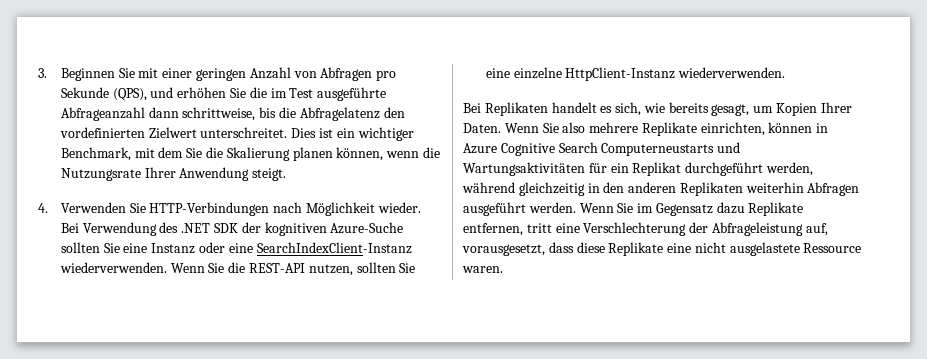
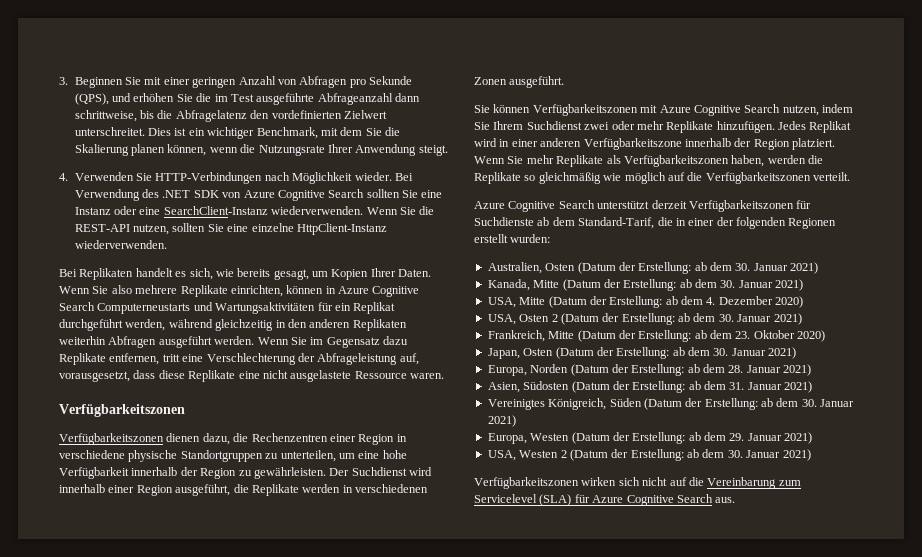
- Bei Verwendung des .NET SDK der kognitiven Azure-Suche sollten Sie eine Instanz oder eine SearchIndexClient-Instanz wiederverwenden.
+ Bei Verwendung des .NET SDK von Azure Cognitive Search sollten Sie eine Instanz oder eine SearchClient-Instanz wiederverwenden.
  Wenn Sie im Gegensatz dazu Replikate entfernen, tritt eine Verschlechterung der Abfrageleistung auf, vorausgesetzt, dass diese Replikate eine nicht ausgelastete Ressource waren.
+ Verfügbarkeitszonen
+ Verfügbarkeitszonen dienen dazu, die Rechenzentren einer Region in verschiedene physische Standortgruppen zu unterteilen, um eine hohe Verfügbarkeit innerhalb der Region zu gewährleisten. Der Suchdienst wird innerhalb einer Region ausgeführt, die Replikate werden in verschiedenen Zonen ausgeführt.
+ Sie können Verfügbarkeitszonen mit Azure Cognitive Search nutzen, indem Sie Ihrem Suchdienst zwei oder mehr Replikate hinzufügen. Jedes Replikat wird in einer anderen Verfügbarkeitszone innerhalb der Region platziert. Wenn Sie mehr Replikate als Verfügbarkeitszonen haben, werden die Replikate so gleichmäßig wie möglich auf die Verfügbarkeitszonen verteilt.
+ Azure Cognitive Search unterstützt derzeit Verfügbarkeitszonen für Suchdienste ab dem Standard-Tarif, die in einer der folgenden Regionen erstellt wurden:
+ Australien, Osten (Datum der Erstellung: ab dem 30. Januar 2021)
+ Kanada, Mitte (Datum der Erstellung: ab dem 30. Januar 2021)
+ USA, Mitte (Datum der Erstellung: ab dem 4. Dezember 2020)
+ USA, Osten 2 (Datum der Erstellung: ab dem 30. Januar 2021)
+ Frankreich, Mitte (Datum der Erstellung: ab dem 23. Oktober 2020)
+ Japan, Osten (Datum der Erstellung: ab dem 30. Januar 2021)
+ Europa, Norden (Datum der Erstellung: ab dem 28. Januar 2021)
+ Asien, Südosten (Datum der Erstellung: ab dem 31. Januar 2021)
+ Vereinigtes Königreich, Süden (Datum der Erstellung: ab dem 30. Januar 2021)
+ Europa, Westen (Datum der Erstellung: ab dem 29. Januar 2021)
+ USA, Westen 2 (Datum der Erstellung: ab dem 30. Januar 2021)
+ Verfügbarkeitszonen wirken sich nicht auf die Vereinbarung zum Servicelevel (SLA) für Azure Cognitive Search aus.

